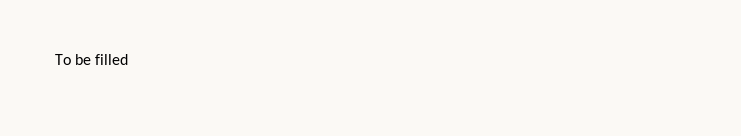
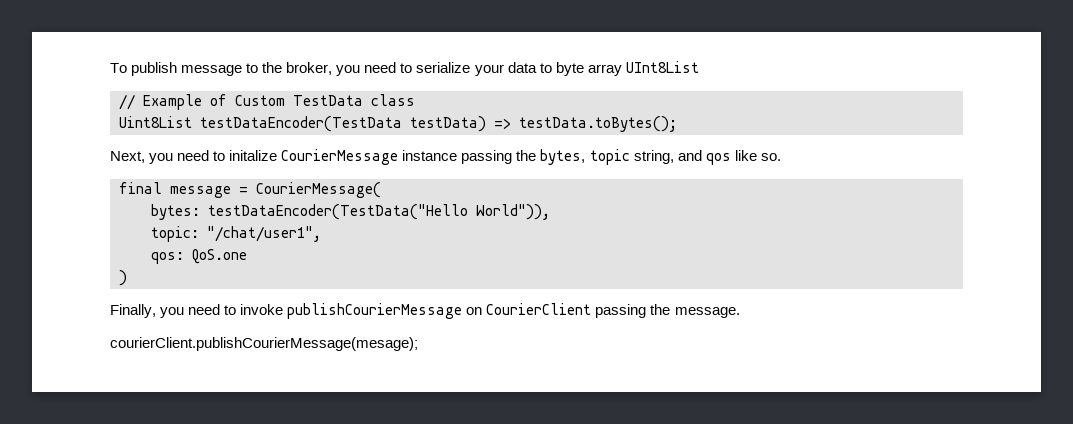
- To be filled
+ To publish message to the broker, you need to serialize your data to byte array UInt8List
+ // Example of Custom TestData class
+ Uint8List testDataEncoder(TestData testData) => testData.toBytes();
+ Next, you need to initalize CourierMessage instance passing the bytes, topic string, and qos like so.
+ final message = CourierMessage(
+ bytes: testDataEncoder(TestData("Hello World")),
+ topic: "/chat/user1",
+ qos: QoS.one
+ )
+ Finally, you need to invoke publishCourierMessage on CourierClient passing the message.
+ courierClient.publishCourierMessage(mesage);

